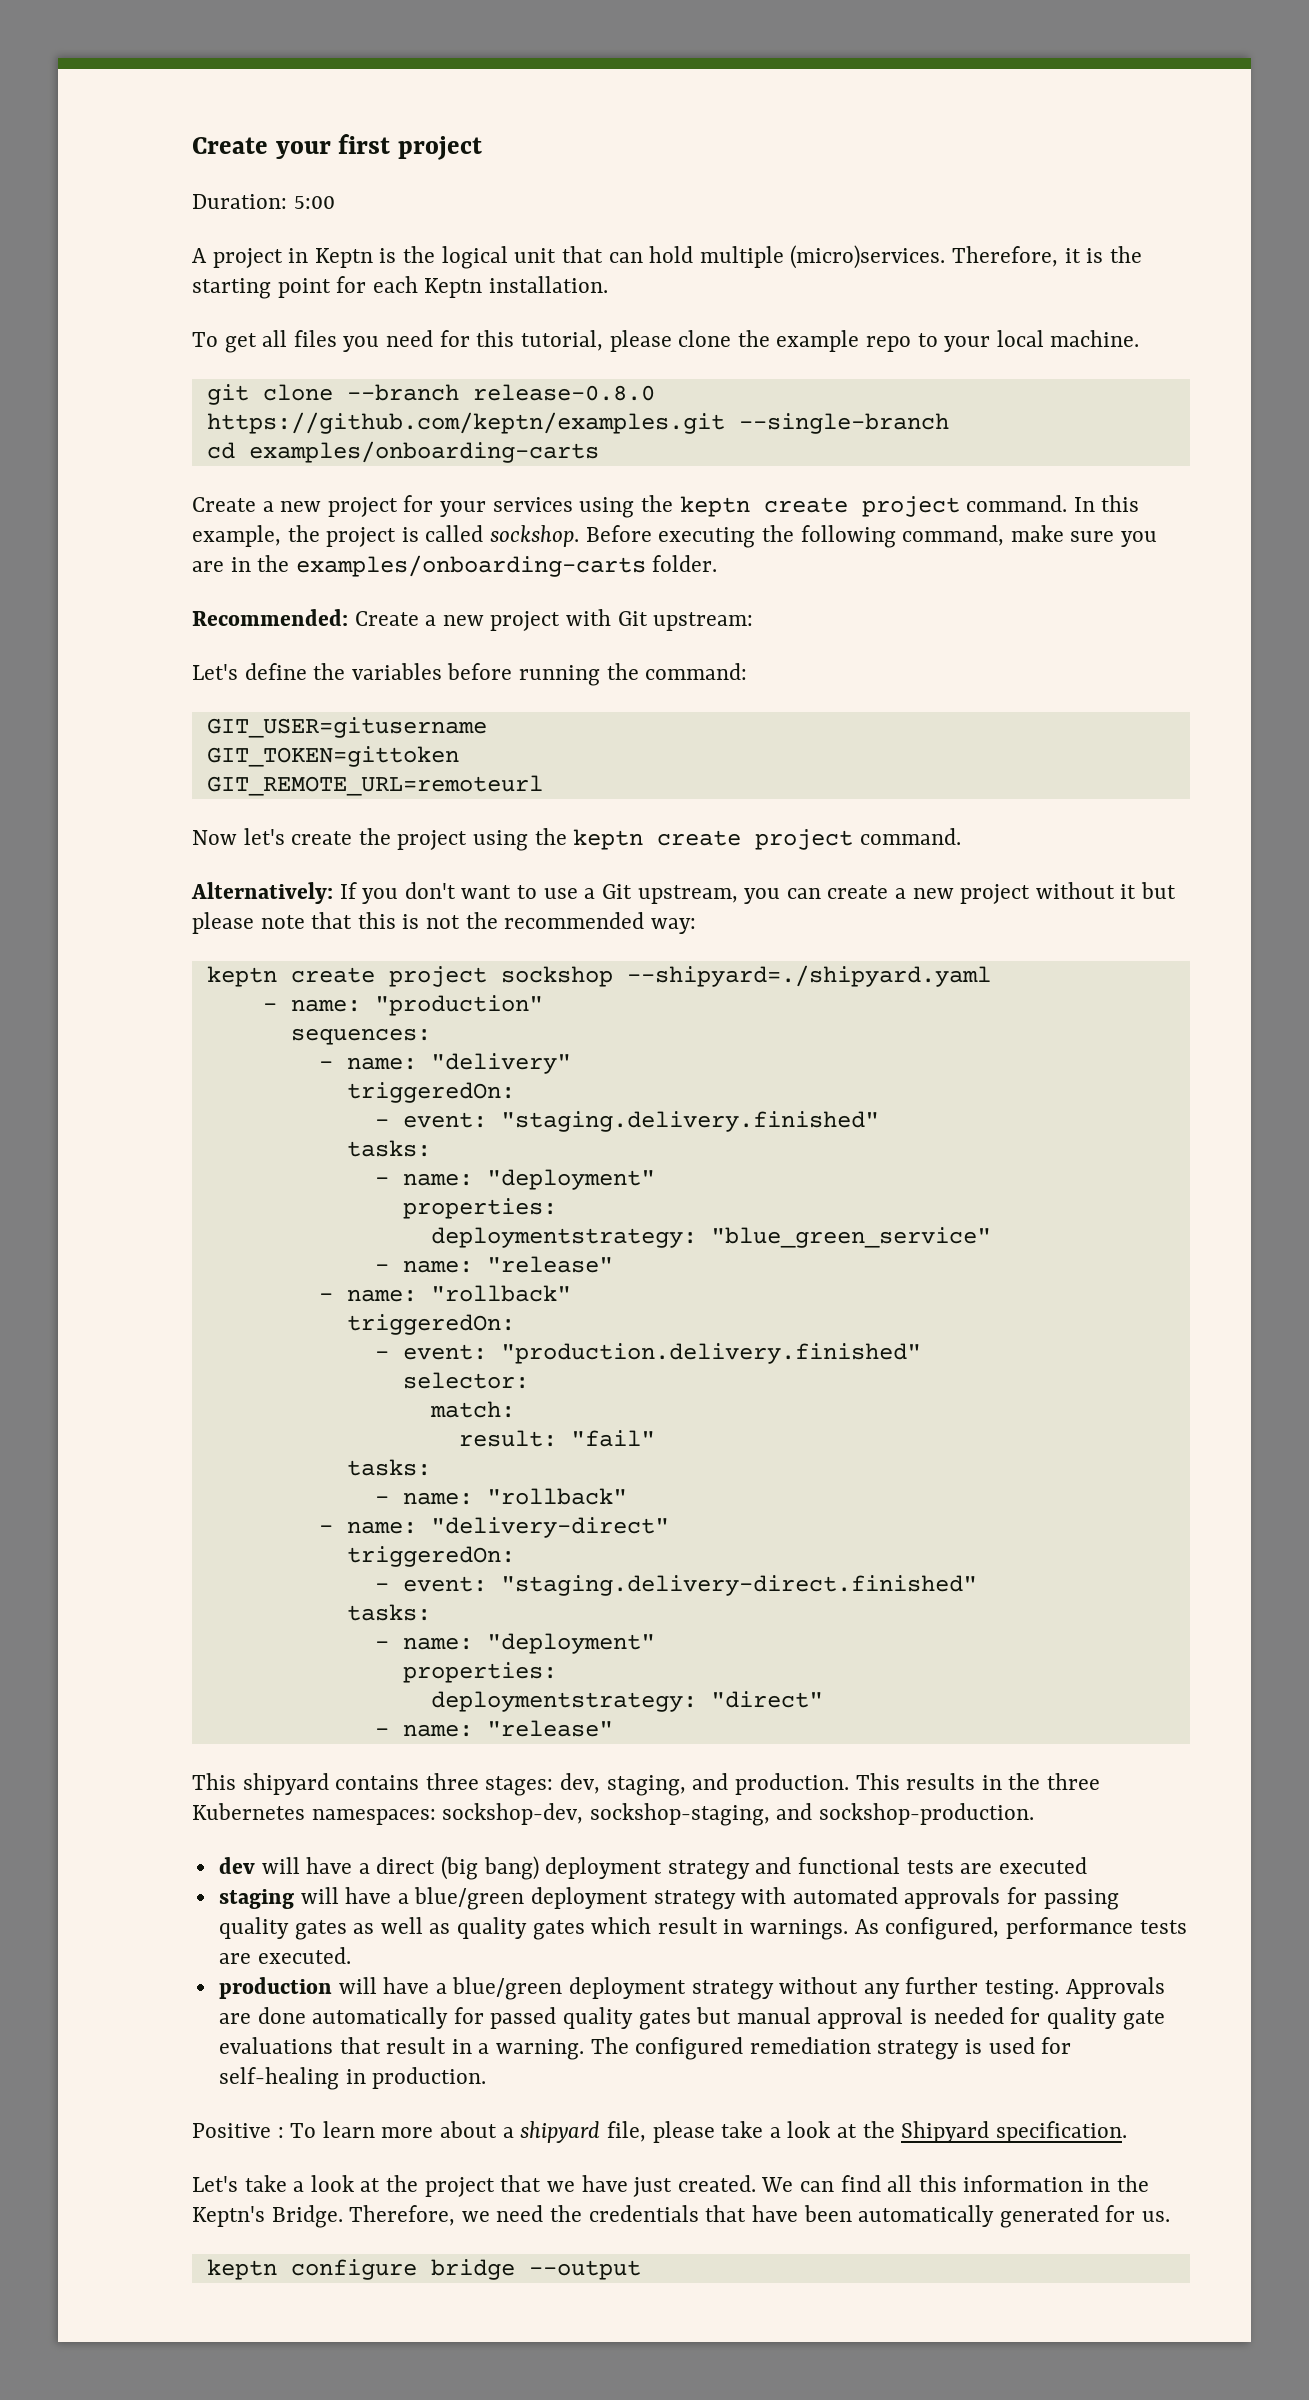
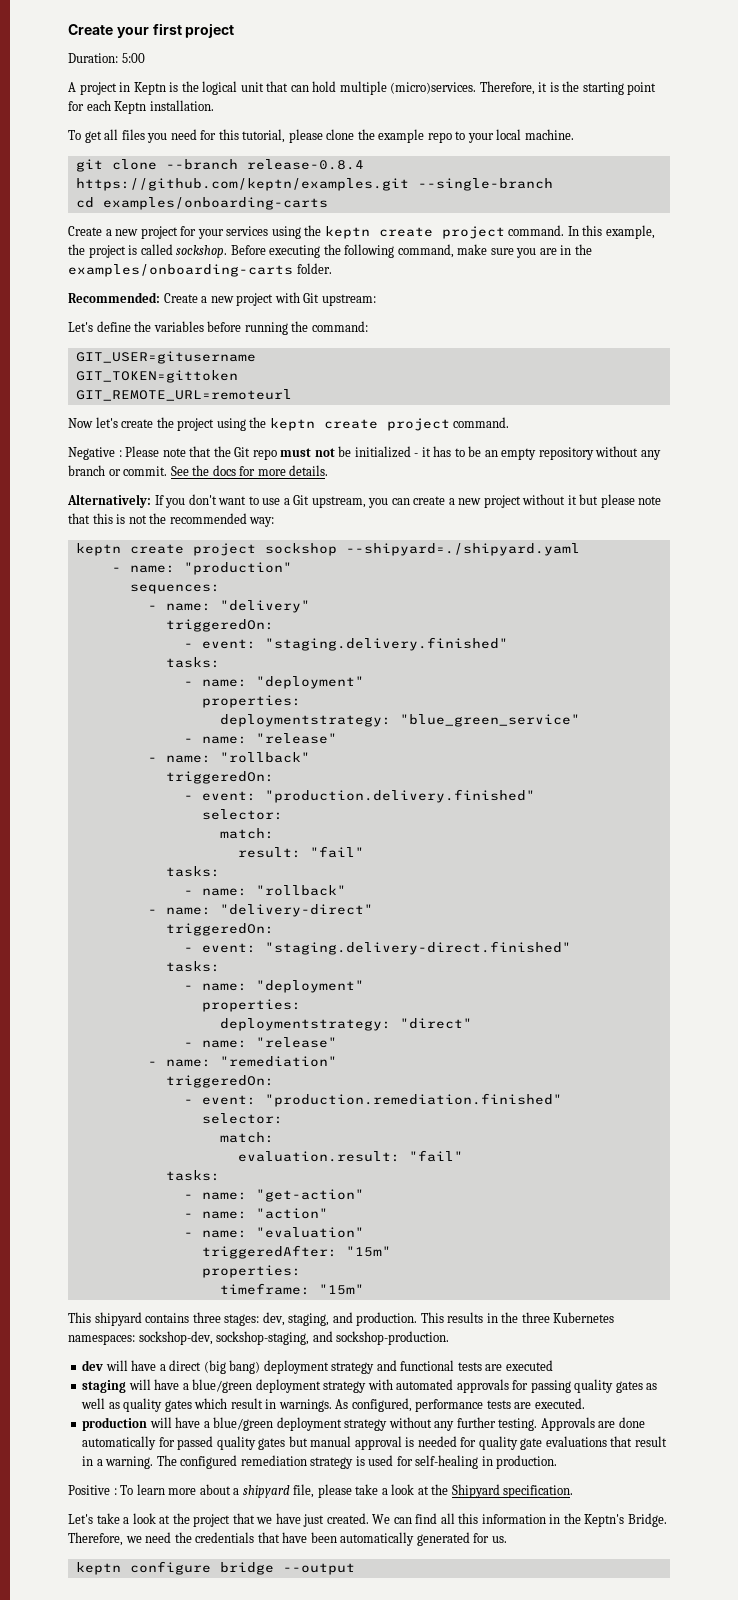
- git clone --branch release-0.8.0 https://github.com/keptn/examples.git --single-branch
+ git clone --branch release-0.8.4 https://github.com/keptn/examples.git --single-branch
+ Negative : Please note that the Git repo must not be initialized - it has to be an empty repository without any branch or commit. See the docs for more details.
+ - name: "remediation"
+ triggeredOn:
+ - event: "production.remediation.finished"
+ selector:
+ match:
+ evaluation.result: "fail"
+ tasks:
+ - name: "get-action"
+ - name: "action"
+ - name: "evaluation"
+ triggeredAfter: "15m"
+ properties:
+ timeframe: "15m"

